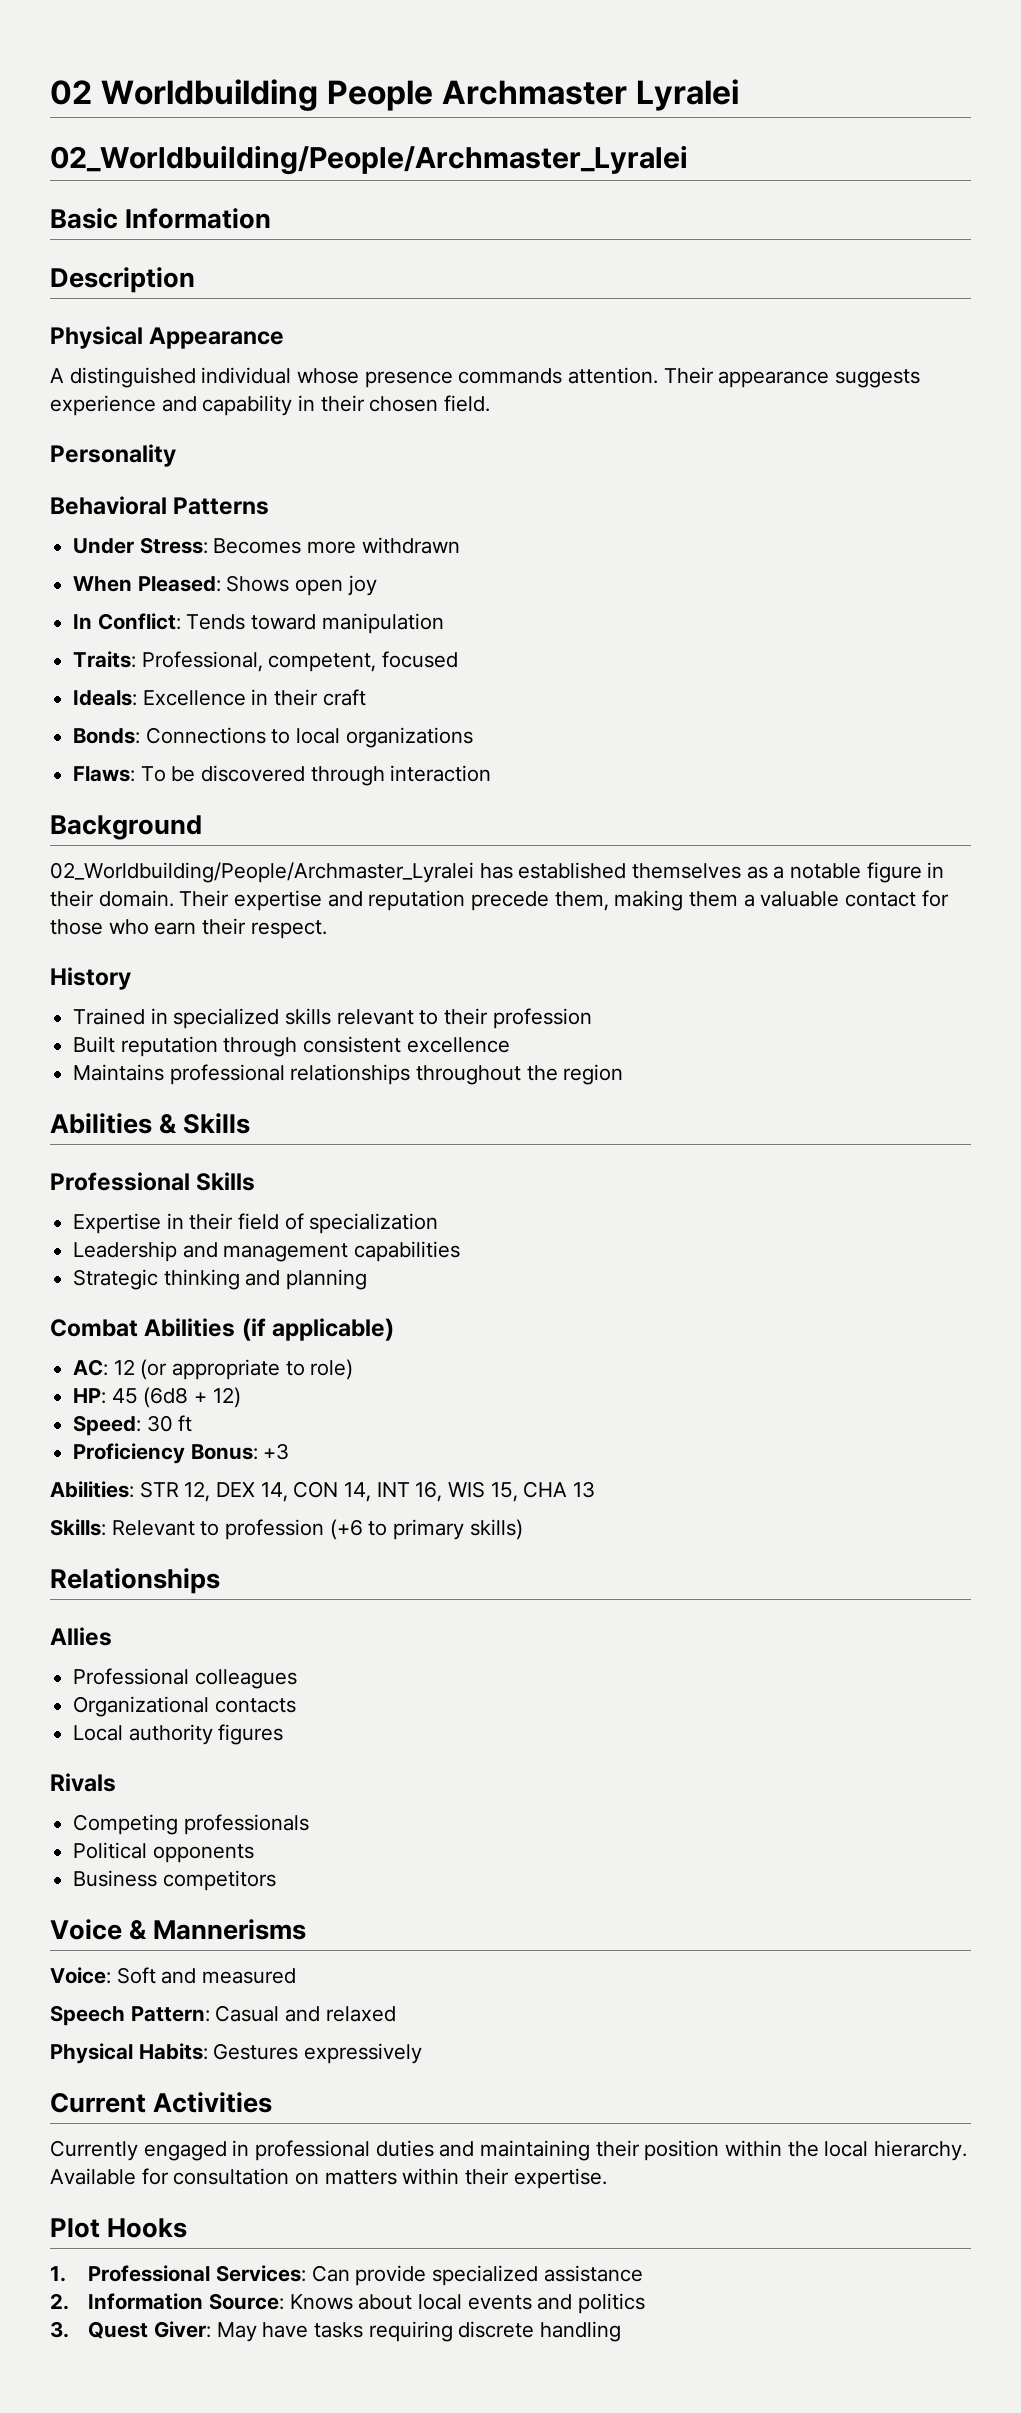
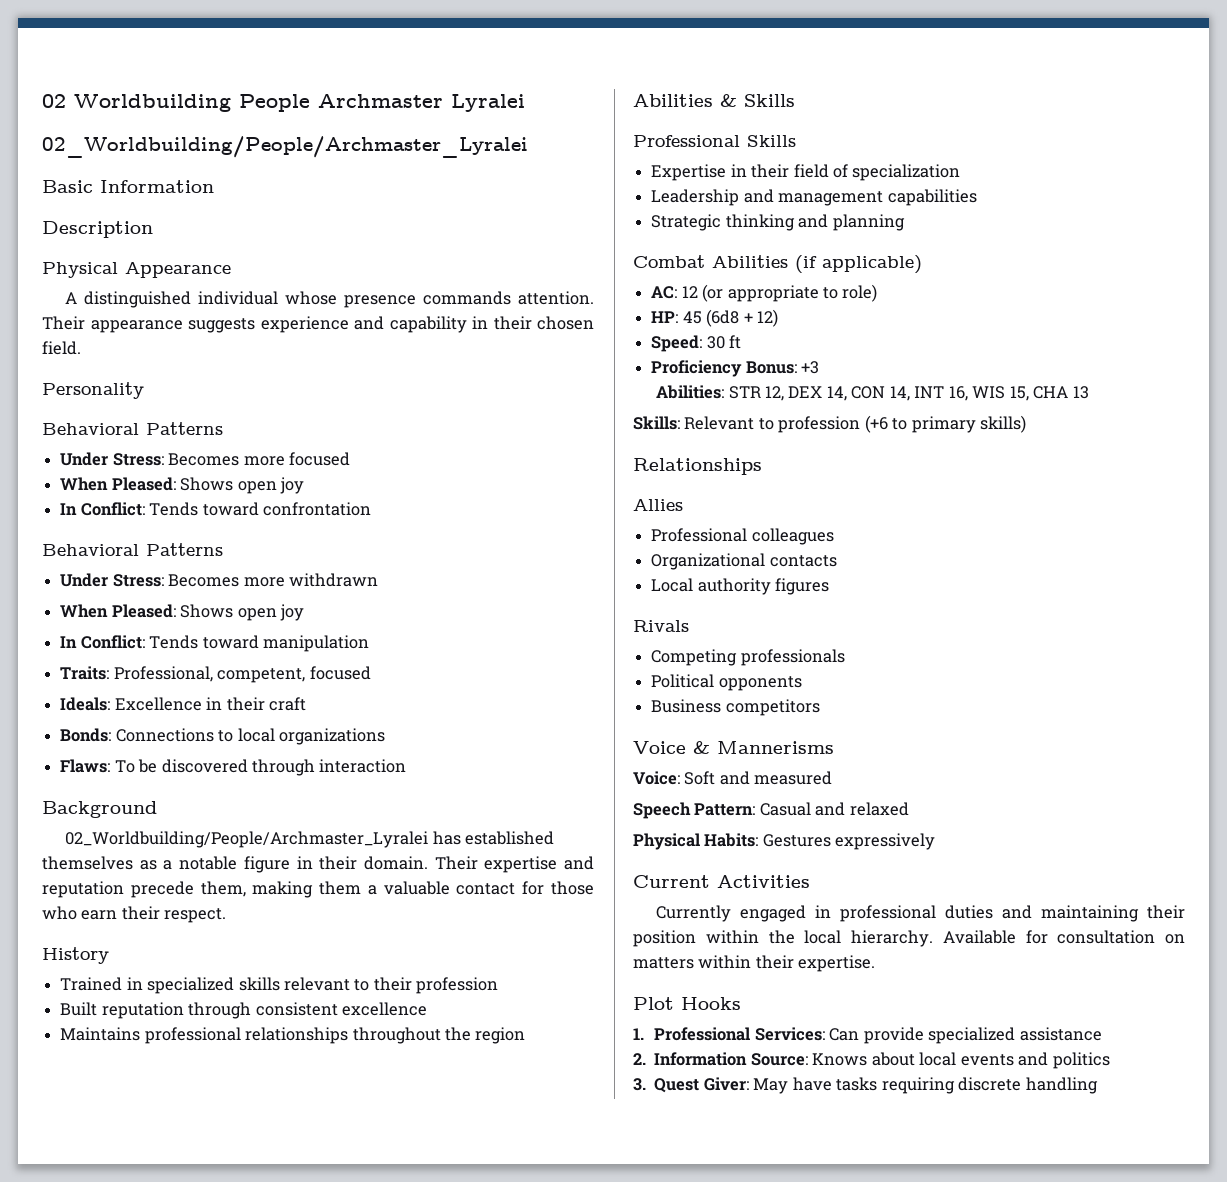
+ Under Stress: Becomes more focused
+ When Pleased: Shows open joy
+ In Conflict: Tends toward confrontation
+ Behavioral Patterns

